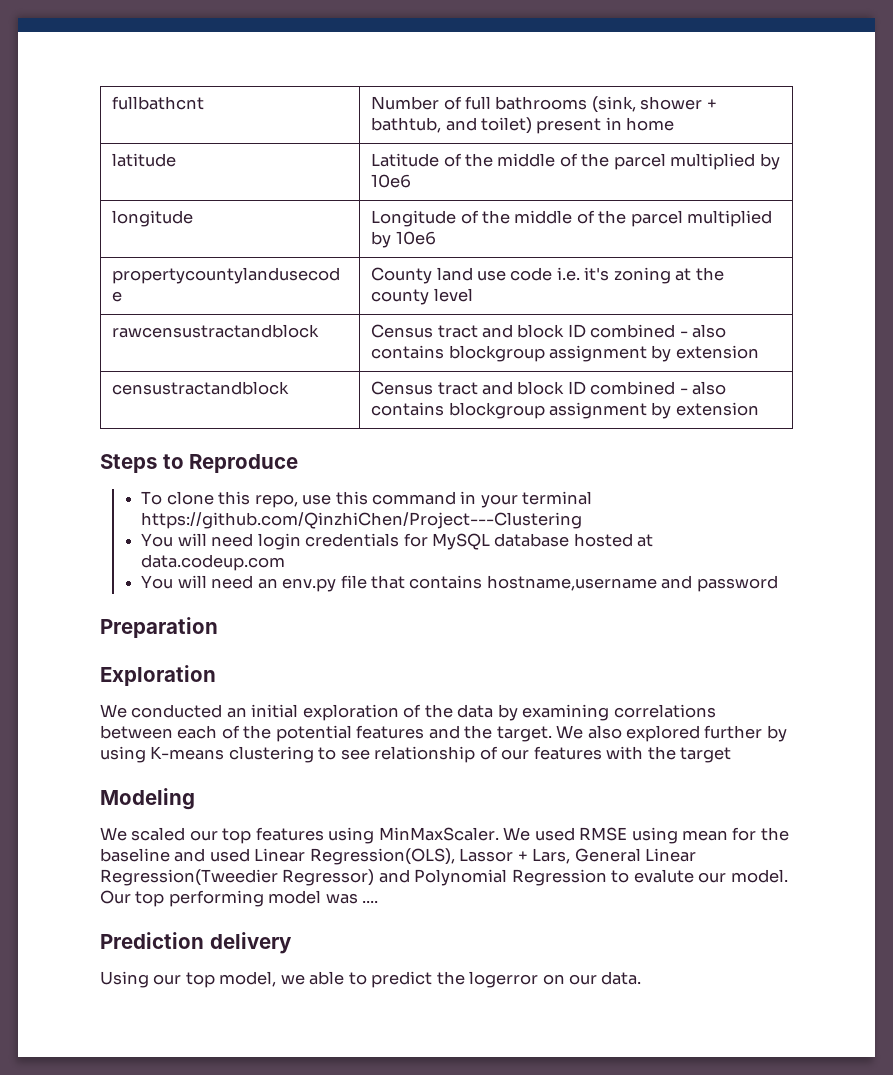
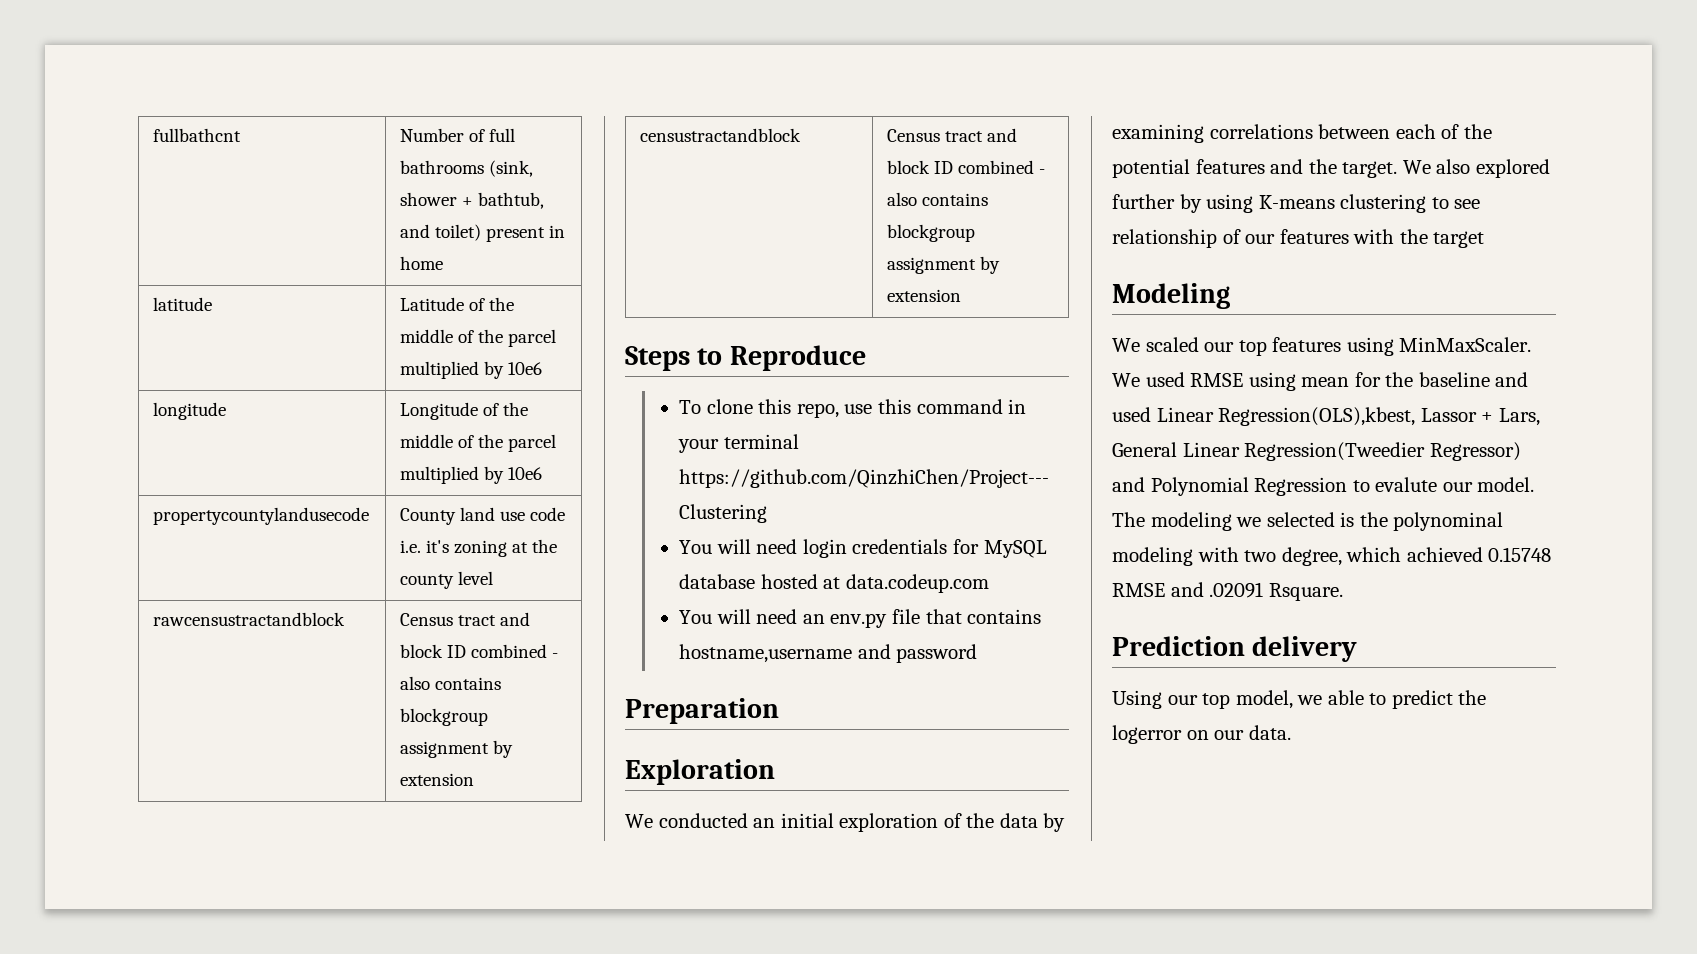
- We used RMSE using mean for the baseline and used Linear Regression(OLS), Lassor + Lars, General Linear Regression(Tweedier Regressor) and Polynomial Regression to evalute our model.
+ We used RMSE using mean for the baseline and used Linear Regression(OLS),kbest, Lassor + Lars, General Linear Regression(Tweedier Regressor) and Polynomial Regression to evalute our model.
- Our top performing model was ....
+ The modeling we selected is the polynominal modeling with two degree, which achieved 0.15748 RMSE and .02091 Rsquare.

